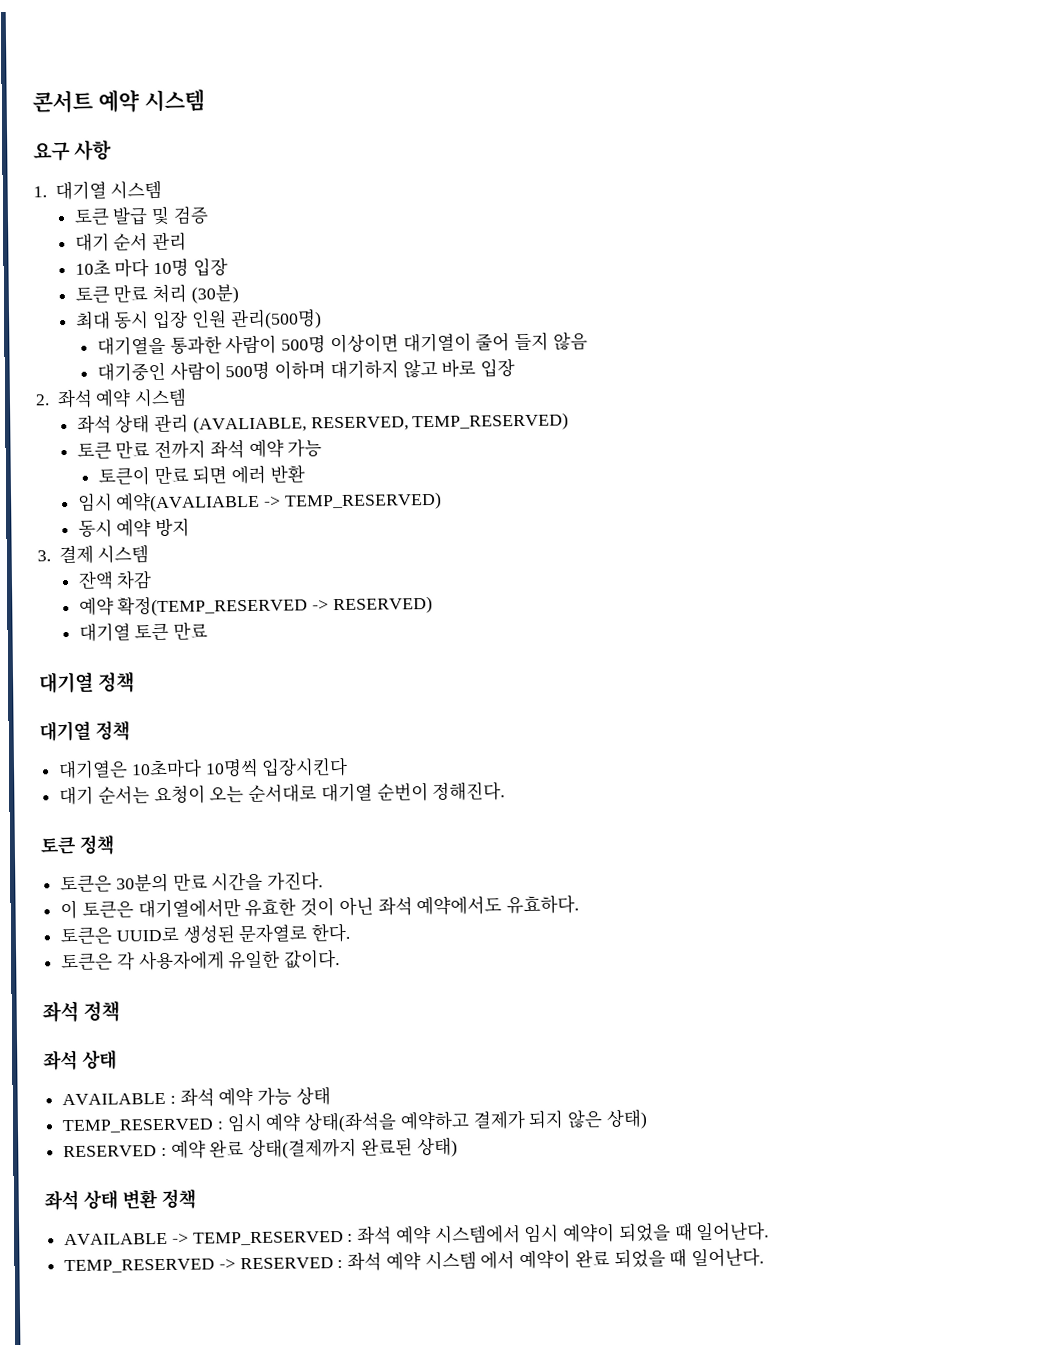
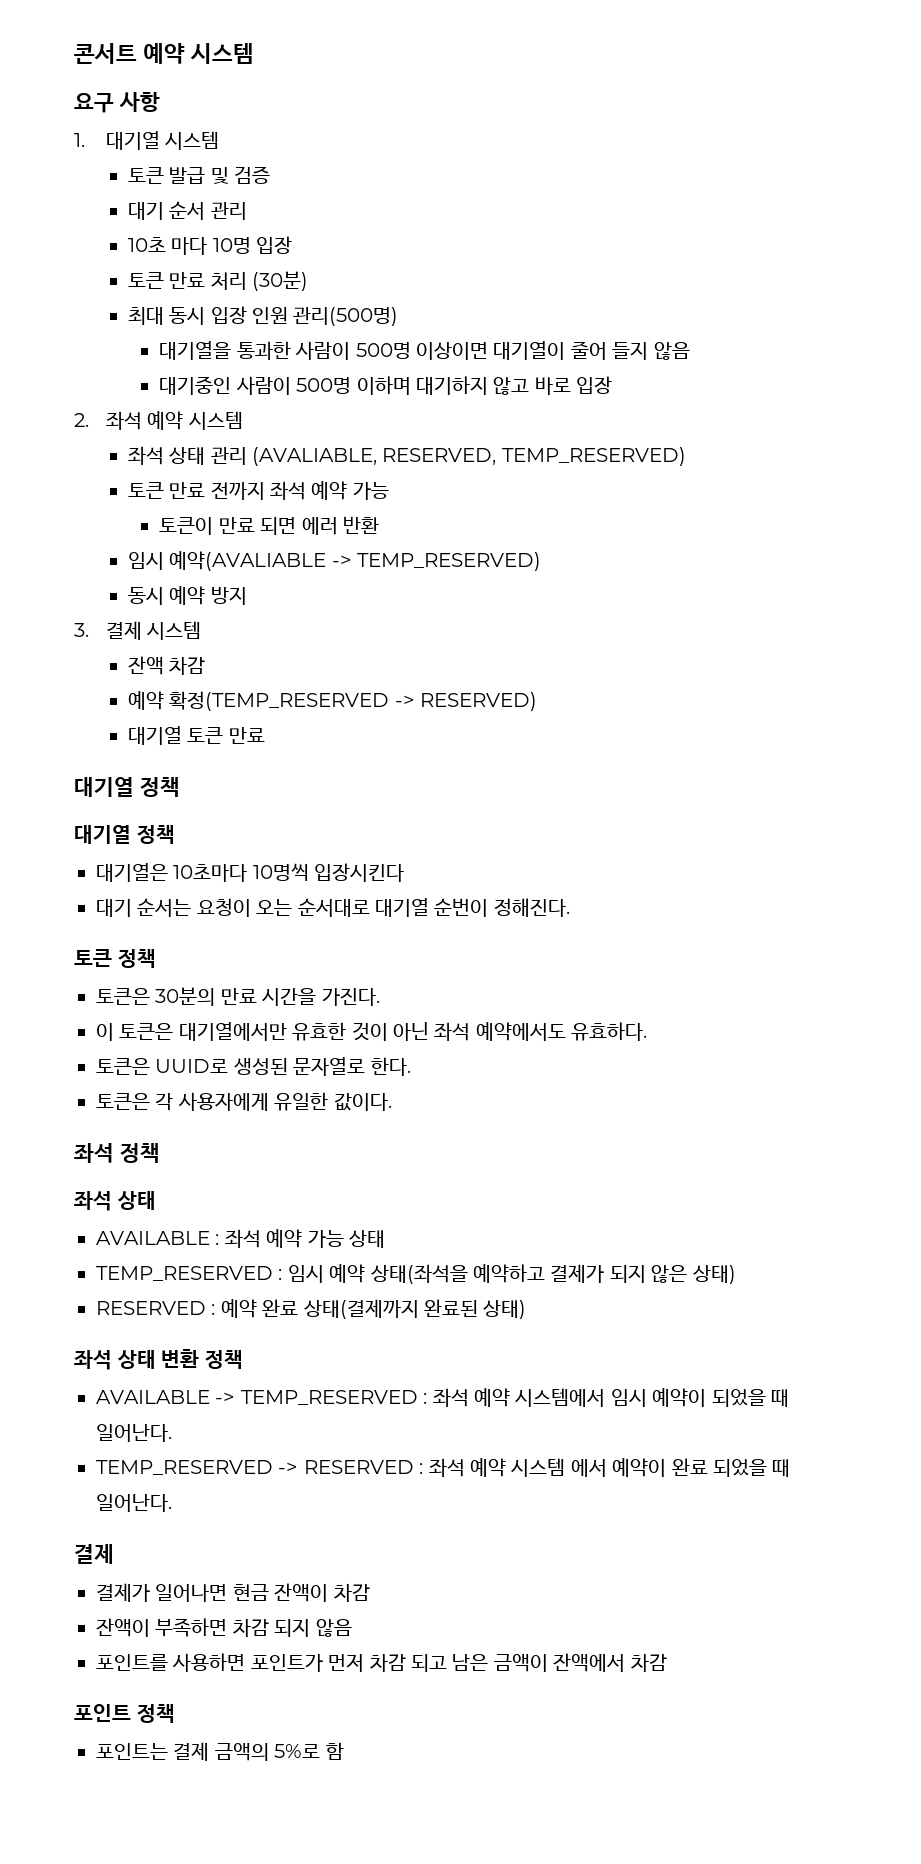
  TEMP_RESERVED -> RESERVED : 좌석 예약 시스템 에서 예약이 완료 되었을 때 일어난다.
+ 결제
+ 결제가 일어나면 현금 잔액이 차감
+ 잔액이 부족하면 차감 되지 않음
+ 포인트를 사용하면 포인트가 먼저 차감 되고 남은 금액이 잔액에서 차감
+ 포인트 정책
+ 포인트는 결제 금액의 5%로 함

